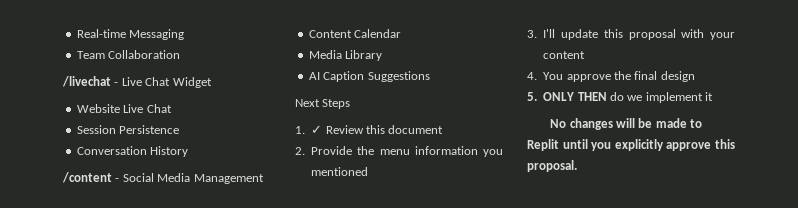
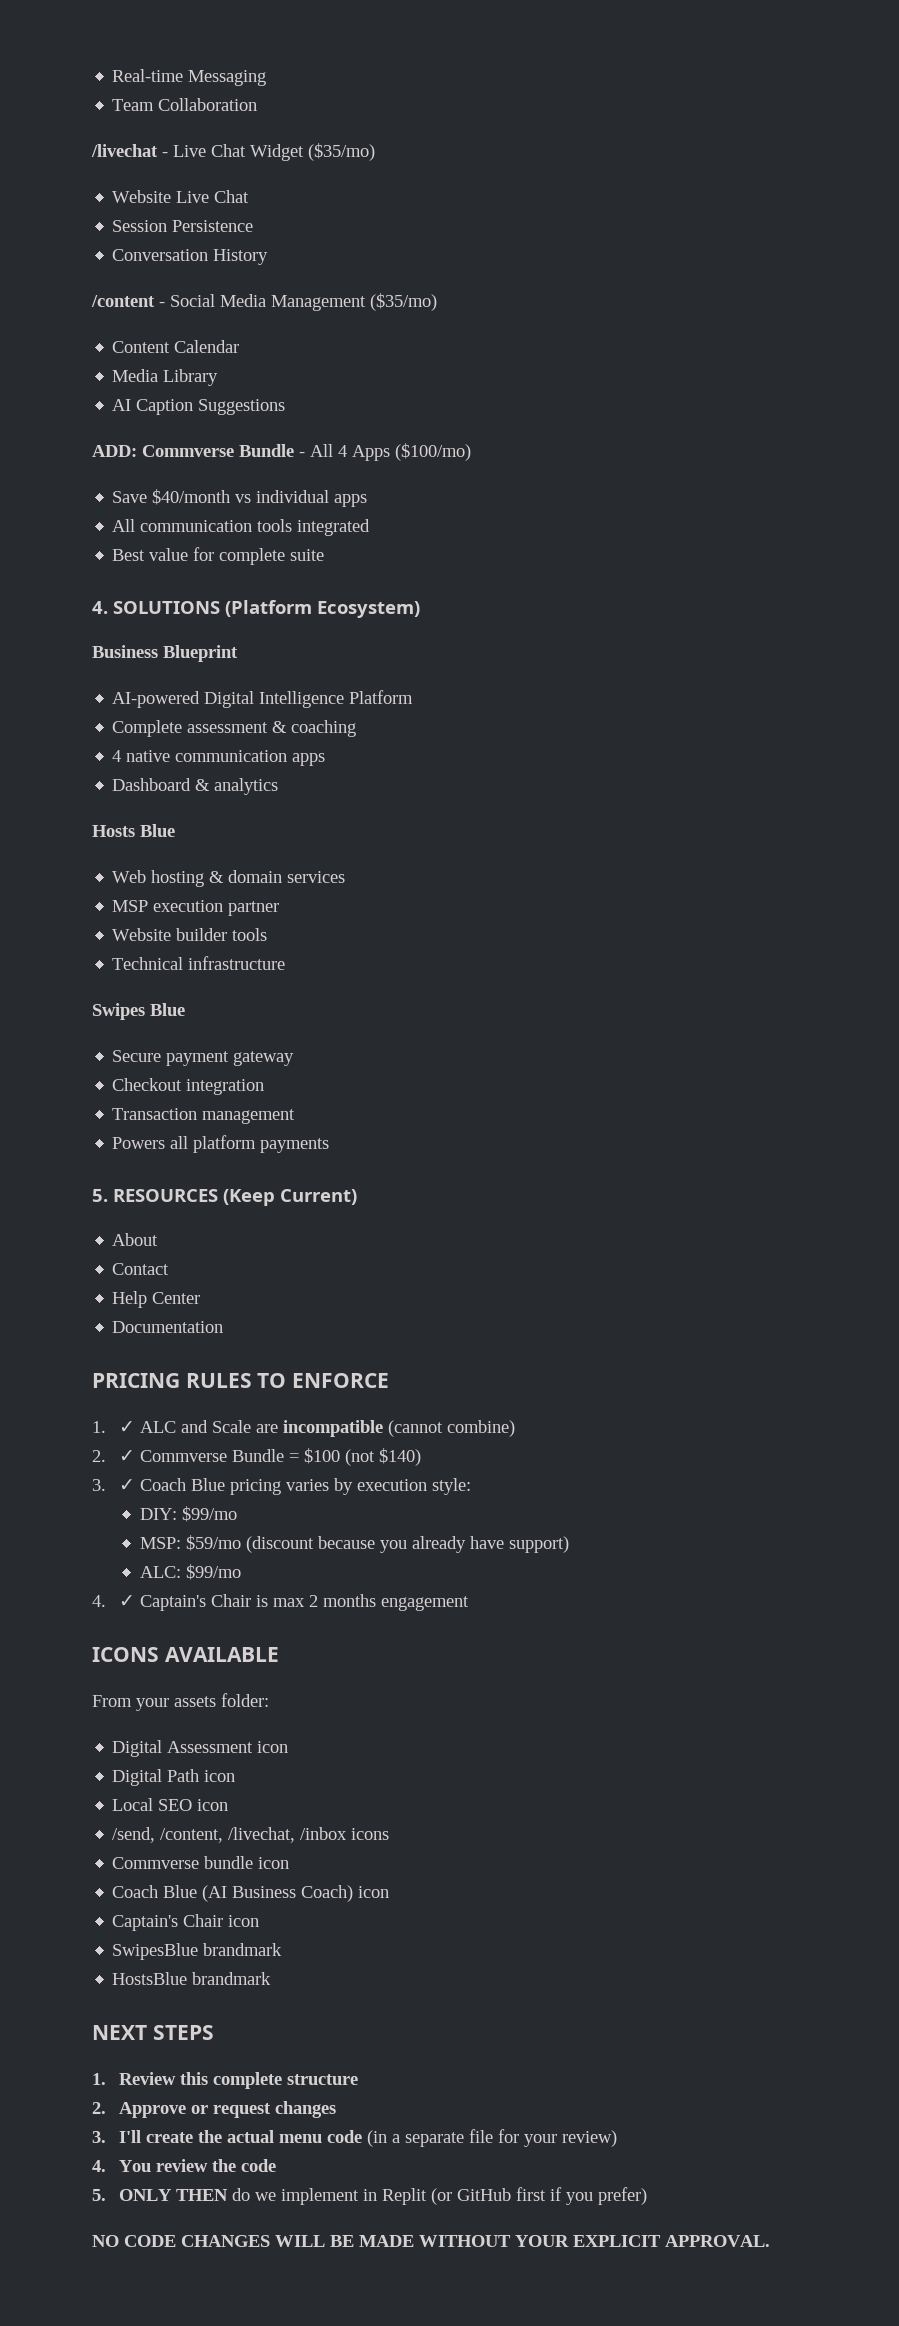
- /livechat - Live Chat Widget
+ /livechat - Live Chat Widget ($35/mo)
- /content - Social Media Management
+ /content - Social Media Management ($35/mo)
- Next Steps
- 1. ✓ Review this document
- 2. Provide the menu information you mentioned
- 3. I'll update this proposal with your content
- 4. You approve the final design
+ ADD: Commverse Bundle - All 4 Apps ($100/mo)
+ Save $40/month vs individual apps
+ All communication tools integrated
+ Best value for complete suite
+ 4. SOLUTIONS (Platform Ecosystem)
+ Business Blueprint
+ AI-powered Digital Intelligence Platform
+ Complete assessment & coaching
+ 4 native communication apps
+ Dashboard & analytics
+ Hosts Blue
+ Web hosting & domain services
+ MSP execution partner
+ Website builder tools
+ Technical infrastructure
+ Swipes Blue
+ Secure payment gateway
+ Checkout integration
+ Transaction management
+ Powers all platform payments
+ 5. RESOURCES (Keep Current)
+ About
+ Contact
+ Help Center
+ Documentation
+ PRICING RULES TO ENFORCE
+ 1. ✓ ALC and Scale are incompatible (cannot combine)
+ 2. ✓ Commverse Bundle = $100 (not $140)
+ 3. ✓ Coach Blue pricing varies by execution style:
+ DIY: $99/mo
+ MSP: $59/mo (discount because you already have support)
+ ALC: $99/mo
+ 4. ✓ Captain's Chair is max 2 months engagement
+ ICONS AVAILABLE
+ From your assets folder:
+ Digital Assessment icon
+ Digital Path icon
+ Local SEO icon
+ /send, /content, /livechat, /inbox icons
+ Commverse bundle icon
+ Coach Blue (AI Business Coach) icon
+ Captain's Chair icon
+ SwipesBlue brandmark
+ HostsBlue brandmark
+ NEXT STEPS
+ 1. Review this complete structure
+ 2. Approve or request changes
+ 3. I'll create the actual menu code (in a separate file for your review)
+ 4. You review the code
- 5. ONLY THEN do we implement it
- No changes will be made to Replit until you explicitly approve this proposal.
+ 5. ONLY THEN do we implement in Replit (or GitHub first if you prefer)
+ NO CODE CHANGES WILL BE MADE WITHOUT YOUR EXPLICIT APPROVAL.

